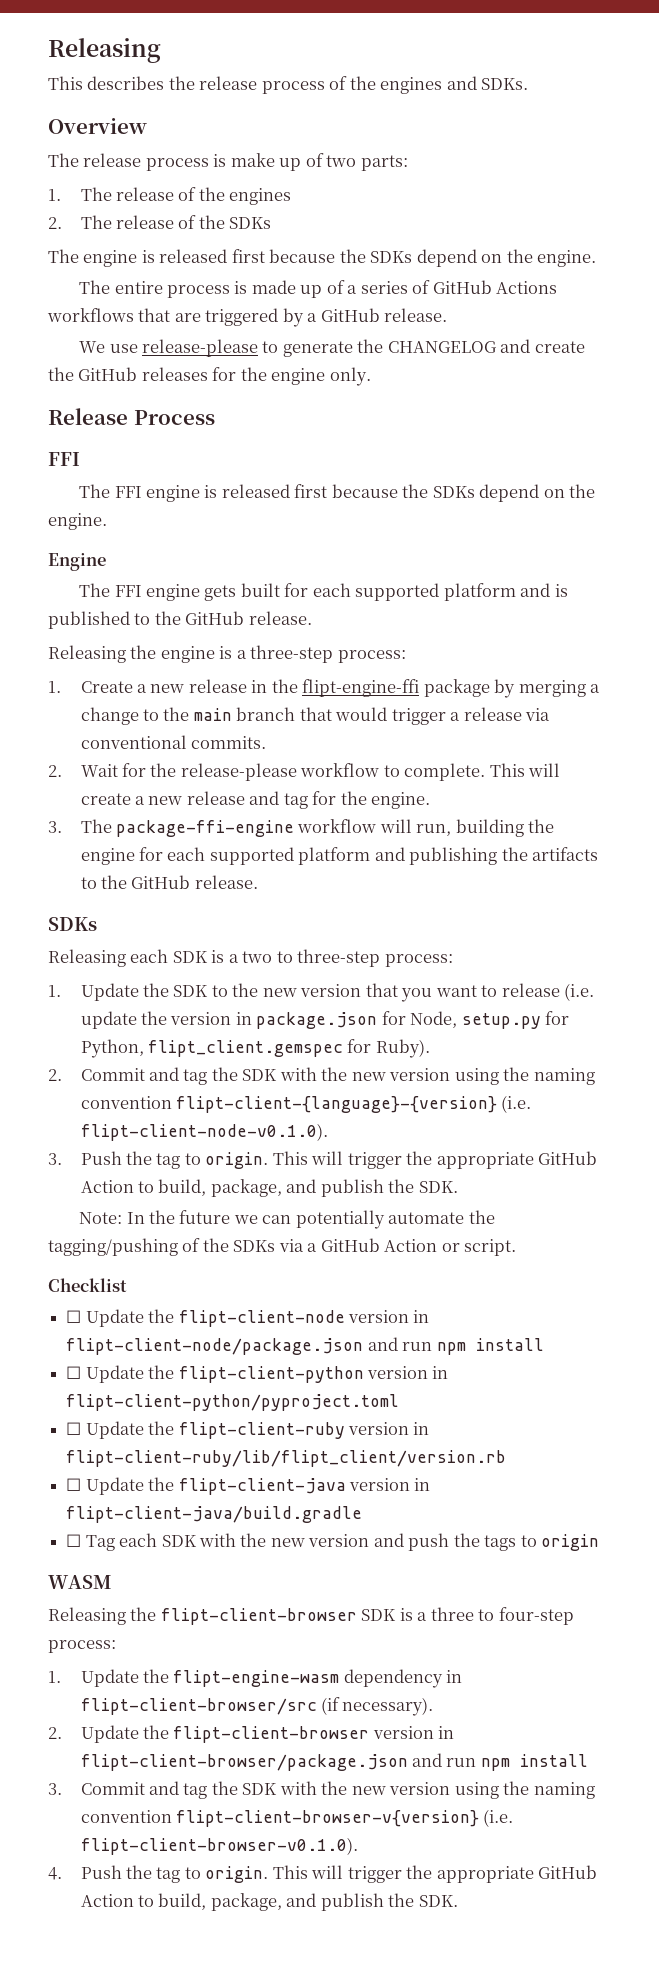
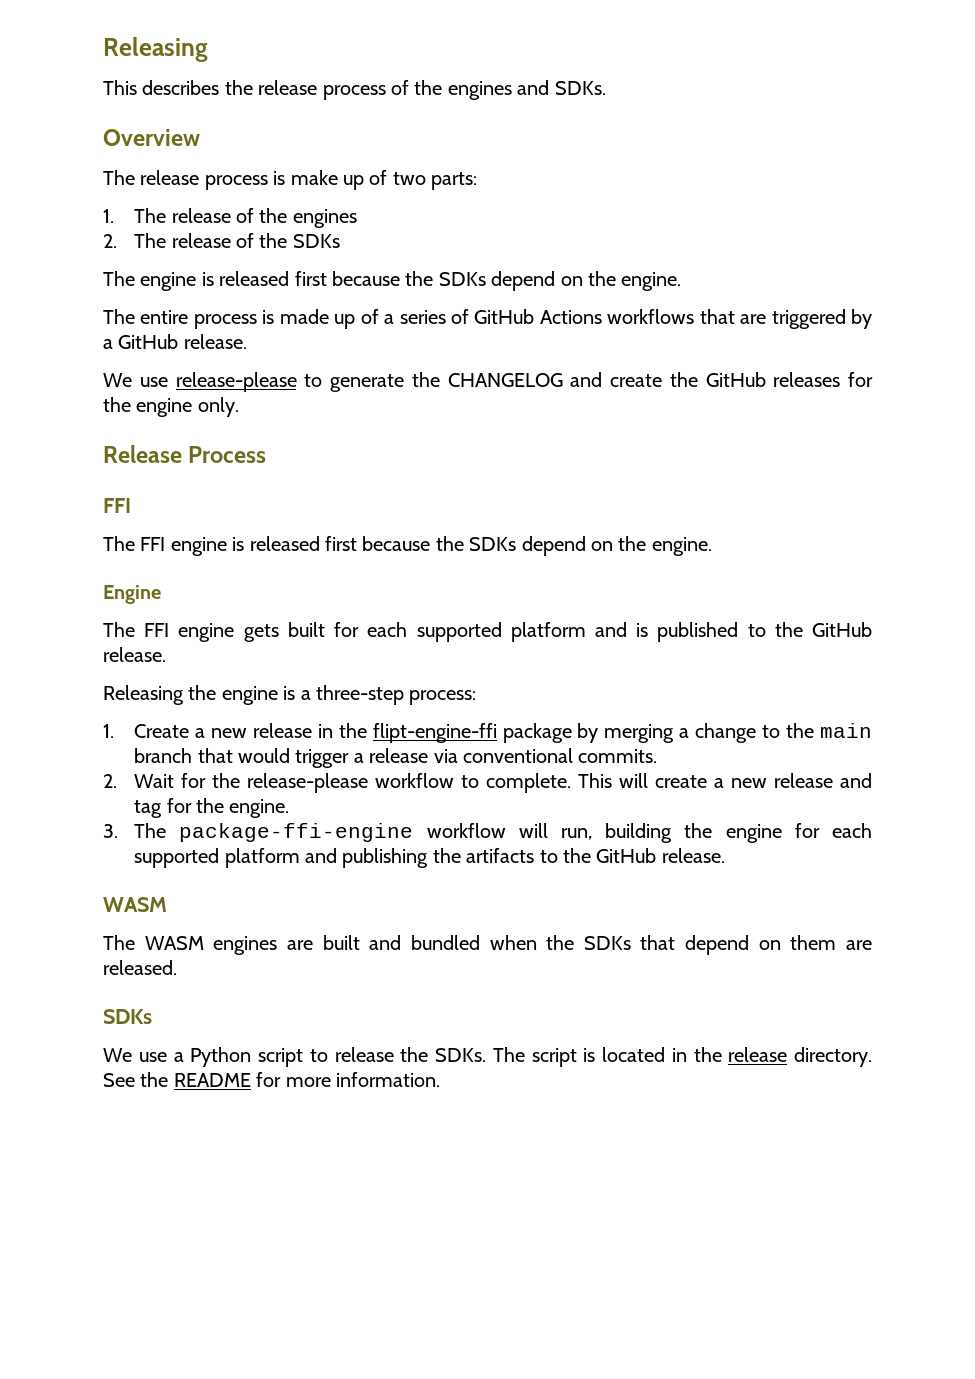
  3. The package-ffi-engine workflow will run, building the engine for each supported platform and publishing the artifacts to the GitHub release.
+ WASM
+ The WASM engines are built and bundled when the SDKs that depend on them are released.
  SDKs
- Releasing each SDK is a two to three-step process:
- 1. Update the SDK to the new version that you want to release (i.e. update the version in package.json for Node, setup.py for Python, flipt_client.gemspec for Ruby).
- 2. Commit and tag the SDK with the new version using the naming convention flipt-client-{language}-{version} (i.e. flipt-client-node-v0.1.0).
- 3. Push the tag to origin. This will trigger the appropriate GitHub Action to build, package, and publish the SDK.
- Note: In the future we can potentially automate the tagging/pushing of the SDKs via a GitHub Action or script.
- Checklist
- ☐ Update the flipt-client-node version in flipt-client-node/package.json and run npm install
- ☐ Update the flipt-client-python version in flipt-client-python/pyproject.toml
- ☐ Update the flipt-client-ruby version in flipt-client-ruby/lib/flipt_client/version.rb
- ☐ Update the flipt-client-java version in flipt-client-java/build.gradle
- ☐ Tag each SDK with the new version and push the tags to origin
- WASM
- Releasing the flipt-client-browser SDK is a three to four-step process:
- 1. Update the flipt-engine-wasm dependency in flipt-client-browser/src (if necessary).
- 2. Update the flipt-client-browser version in flipt-client-browser/package.json and run npm install
- 3. Commit and tag the SDK with the new version using the naming convention flipt-client-browser-v{version} (i.e. flipt-client-browser-v0.1.0).
- 4. Push the tag to origin. This will trigger the appropriate GitHub Action to build, package, and publish the SDK.
+ We use a Python script to release the SDKs. The script is located in the release directory. See the README for more information.

